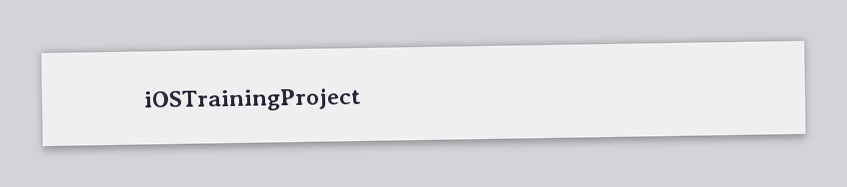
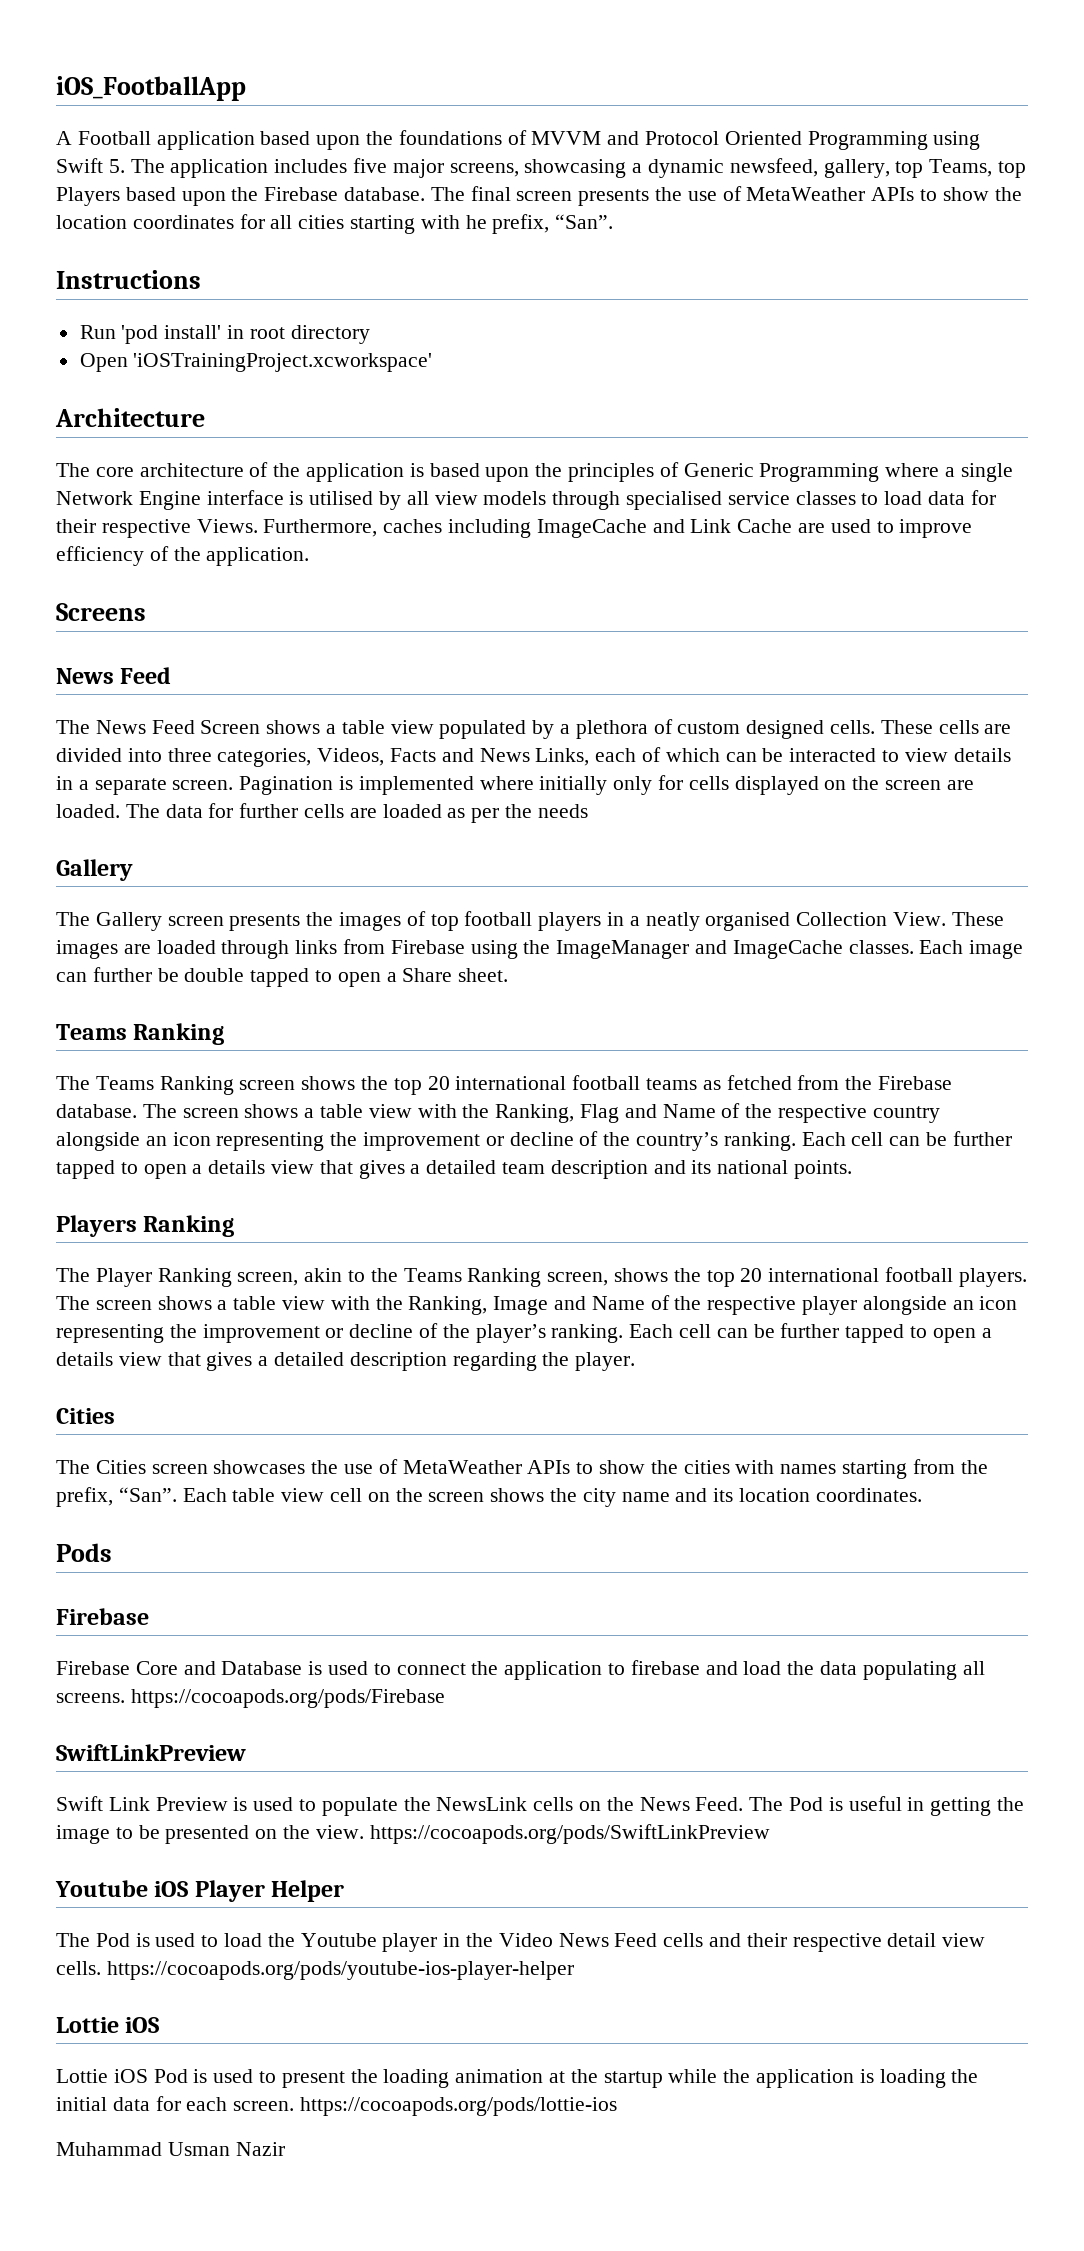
- iOSTrainingProject
+ iOS_FootballApp
+ A Football application based upon the foundations of MVVM and Protocol Oriented Programming using Swift 5. The application includes five major screens, showcasing a dynamic newsfeed, gallery, top Teams, top Players based upon the Firebase database. The final screen presents the use of MetaWeather APIs to show the location coordinates for all cities starting with he prefix, “San”.
+ Instructions
+ Run 'pod install' in root directory
+ Open 'iOSTrainingProject.xcworkspace'
+ Architecture
+ The core architecture of the application is based upon the principles of Generic Programming where a single Network Engine interface is utilised by all view models through specialised service classes to load data for their respective Views. Furthermore, caches including ImageCache and Link Cache are used to improve efficiency of the application.
+ Screens
+ News Feed
+ The News Feed Screen shows a table view populated by a plethora of custom designed cells. These cells are divided into three categories, Videos, Facts and News Links, each of which can be interacted to view details in a separate screen. Pagination is implemented where initially only for cells displayed on the screen are loaded. The data for further cells are loaded as per the needs
+ Gallery
+ The Gallery screen presents the images of top football players in a neatly organised Collection View. These images are loaded through links from Firebase using the ImageManager and ImageCache classes. Each image can further be double tapped to open a Share sheet.
+ Teams Ranking
+ The Teams Ranking screen shows the top 20 international football teams as fetched from the Firebase database. The screen shows a table view with the Ranking, Flag and Name of the respective country alongside an icon representing the improvement or decline of the country’s ranking. Each cell can be further tapped to open a details view that gives a detailed team description and its national points.
+ Players Ranking
+ The Player Ranking screen, akin to the Teams Ranking screen, shows the top 20 international football players. The screen shows a table view with the Ranking, Image and Name of the respective player alongside an icon representing the improvement or decline of the player’s ranking. Each cell can be further tapped to open a details view that gives a detailed description regarding the player.
+ Cities
+ The Cities screen showcases the use of MetaWeather APIs to show the cities with names starting from the prefix, “San”. Each table view cell on the screen shows the city name and its location coordinates.
+ Pods
+ Firebase
+ Firebase Core and Database is used to connect the application to firebase and load the data populating all screens. https://cocoapods.org/pods/Firebase
+ SwiftLinkPreview
+ Swift Link Preview is used to populate the NewsLink cells on the News Feed. The Pod is useful in getting the image to be presented on the view. https://cocoapods.org/pods/SwiftLinkPreview
+ Youtube iOS Player Helper
+ The Pod is used to load the Youtube player in the Video News Feed cells and their respective detail view cells. https://cocoapods.org/pods/youtube-ios-player-helper
+ Lottie iOS
+ Lottie iOS Pod is used to present the loading animation at the startup while the application is loading the initial data for each screen. https://cocoapods.org/pods/lottie-ios
+ Muhammad Usman Nazir

